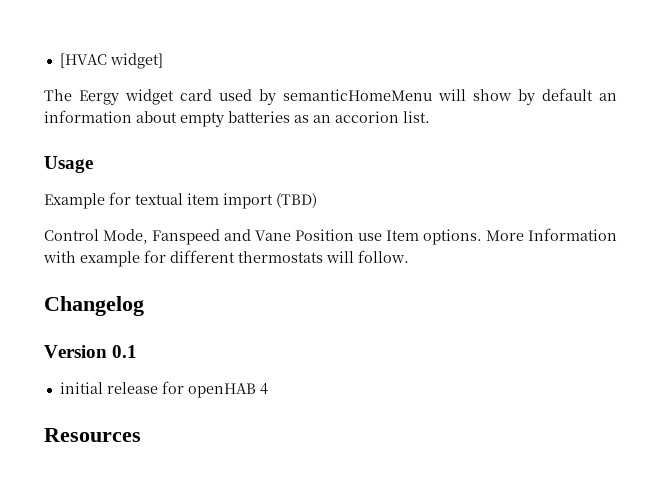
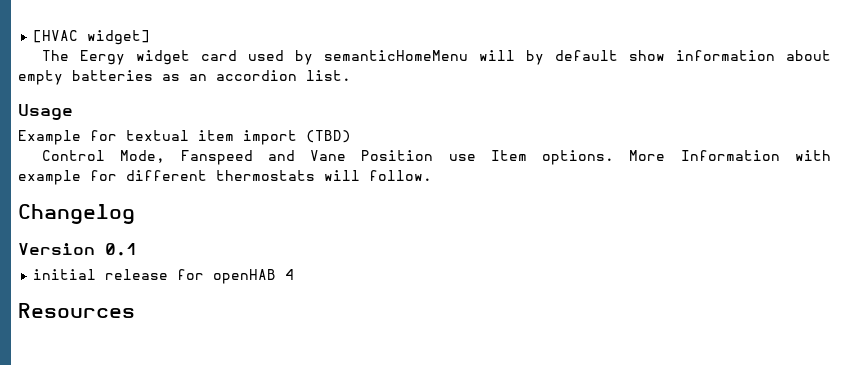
- The Eergy widget card used by semanticHomeMenu will show by default an information about empty batteries as an accorion list.
+ The Eergy widget card used by semanticHomeMenu will by default show information about empty batteries as an accordion list.

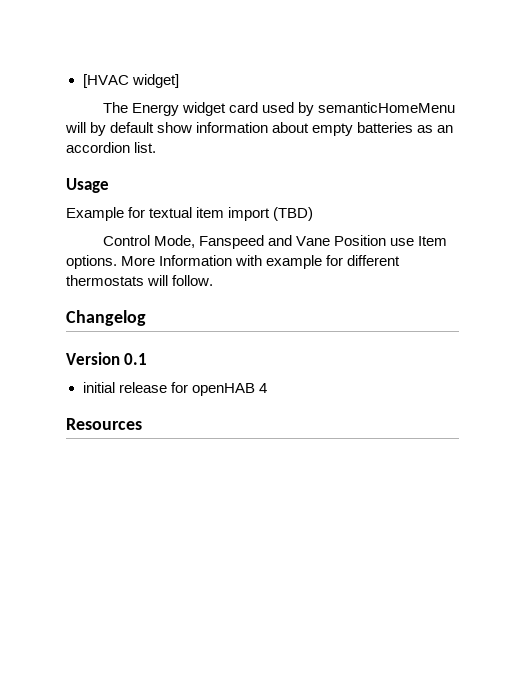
- The Eergy widget card used by semanticHomeMenu will by default show information about empty batteries as an accordion list.
+ The Energy widget card used by semanticHomeMenu will by default show information about empty batteries as an accordion list.

